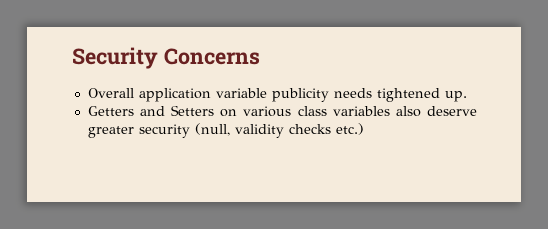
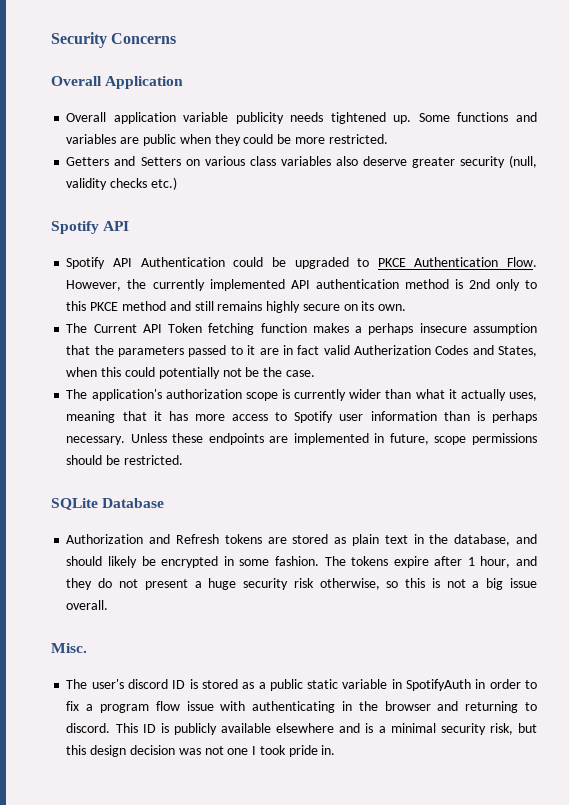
+ Overall Application
+ Some functions and variables are public when they could be more restricted.
  Getters and Setters on various class variables also deserve greater security (null, validity checks etc.)
+ Spotify API
+ Spotify API Authentication could be upgraded to PKCE Authentication Flow. However, the currently implemented API authentication method is 2nd only to this PKCE method and still remains highly secure on its own.
+ The Current API Token fetching function makes a perhaps insecure assumption that the parameters passed to it are in fact valid Autherization Codes and States, when this could potentially not be the case.
+ The application's authorization scope is currently wider than what it actually uses, meaning that it has more access to Spotify user information than is perhaps necessary. Unless these endpoints are implemented in future, scope permissions should be restricted.
+ SQLite Database
+ Authorization and Refresh tokens are stored as plain text in the database, and should likely be encrypted in some fashion. The tokens expire after 1 hour, and they do not present a huge security risk otherwise, so this is not a big issue overall.
+ Misc.
+ The user's discord ID is stored as a public static variable in SpotifyAuth in order to fix a program flow issue with authenticating in the browser and returning to discord. This ID is publicly available elsewhere and is a minimal security risk, but this design decision was not one I took pride in.

